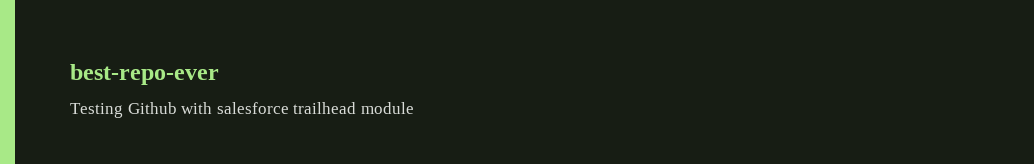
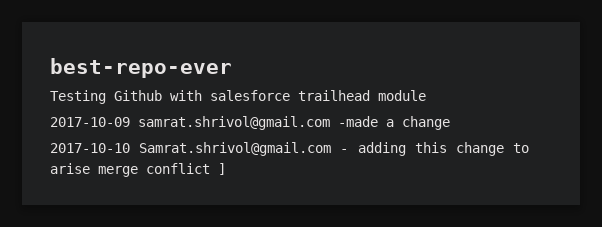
+ 2017-10-09 samrat.shrivol@gmail.com -made a change
+ 2017-10-10 Samrat.shrivol@gmail.com - adding this change to arise merge conflict ]

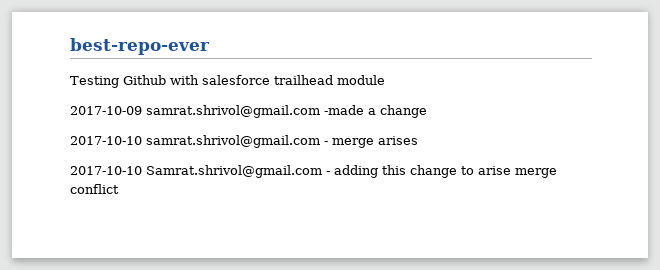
+ 2017-10-10 samrat.shrivol@gmail.com - merge arises
- 2017-10-10 Samrat.shrivol@gmail.com - adding this change to arise merge conflict ]
+ 2017-10-10 Samrat.shrivol@gmail.com - adding this change to arise merge conflict

